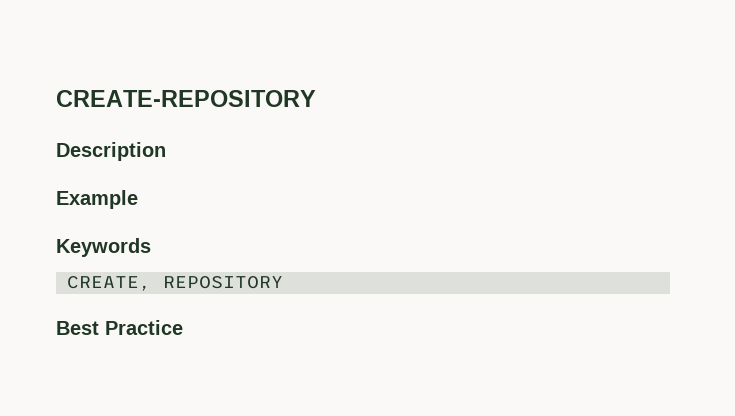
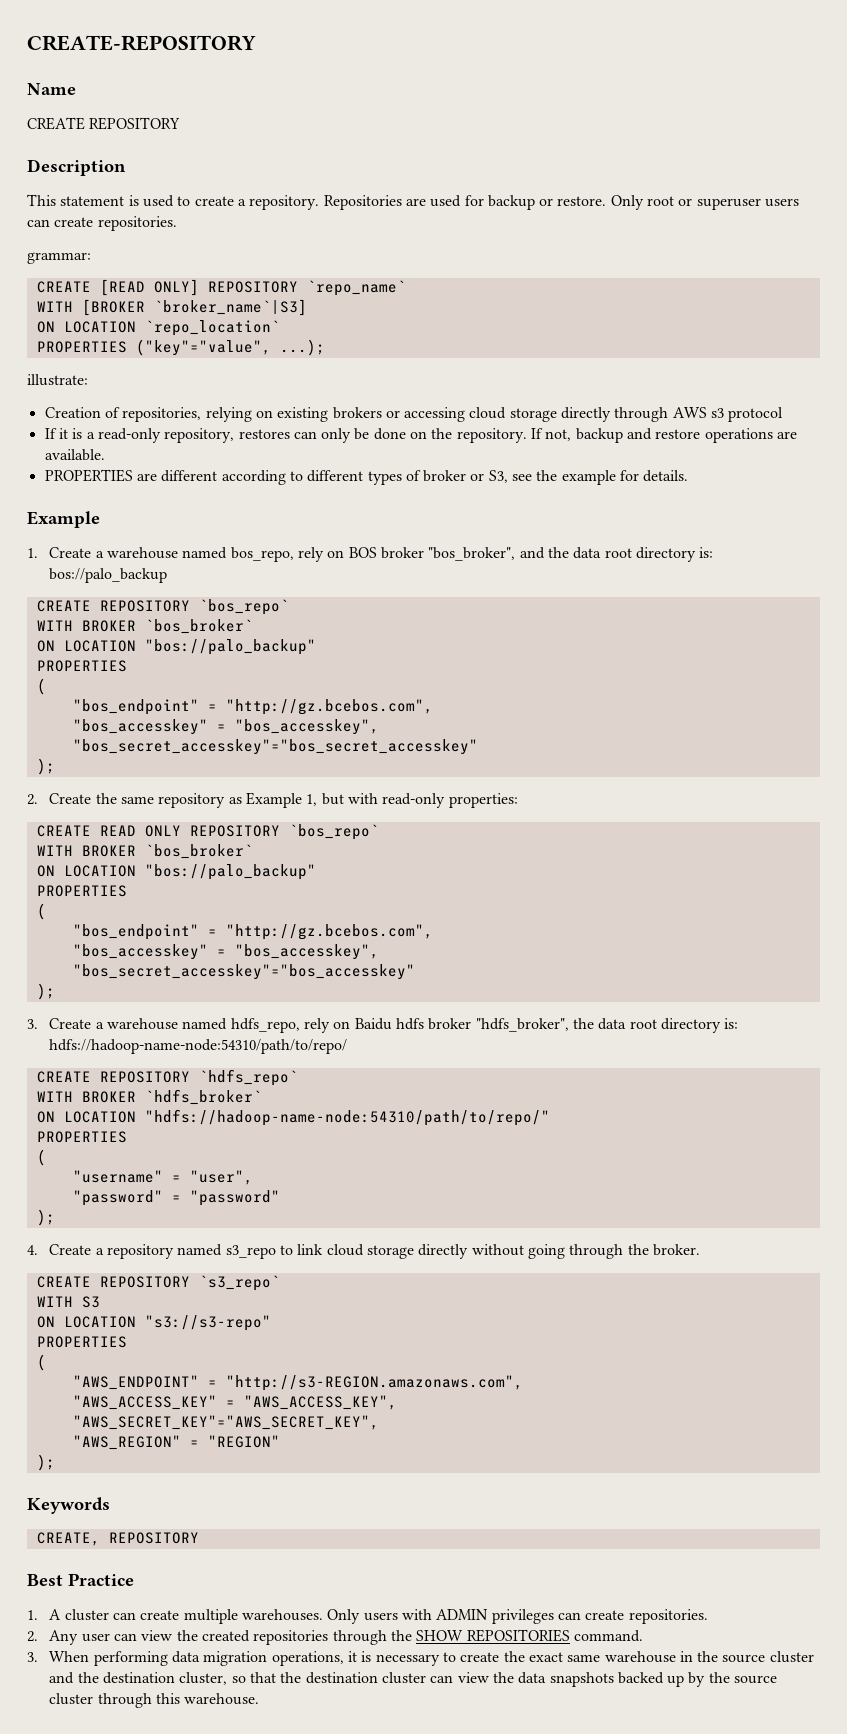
+ Name
+ CREATE REPOSITORY
  Description
+ This statement is used to create a repository. Repositories are used for backup or restore. Only root or superuser users can create repositories.
+ grammar:
+ CREATE [READ ONLY] REPOSITORY `repo_name`
+ WITH [BROKER `broker_name`|S3]
+ ON LOCATION `repo_location`
+ PROPERTIES ("key"="value", ...);
+ illustrate:
+ Creation of repositories, relying on existing brokers or accessing cloud storage directly through AWS s3 protocol
+ If it is a read-only repository, restores can only be done on the repository. If not, backup and restore operations are available.
+ PROPERTIES are different according to different types of broker or S3, see the example for details.
  Example
+ 1. Create a warehouse named bos_repo, rely on BOS broker "bos_broker", and the data root directory is: bos://palo_backup
+ CREATE REPOSITORY `bos_repo`
+ WITH BROKER `bos_broker`
+ ON LOCATION "bos://palo_backup"
+ PROPERTIES
+ (
+ "bos_endpoint" = "http://gz.bcebos.com",
+ "bos_accesskey" = "bos_accesskey",
+ "bos_secret_accesskey"="bos_secret_accesskey"
+ );
+ 2. Create the same repository as Example 1, but with read-only properties:
+ CREATE READ ONLY REPOSITORY `bos_repo`
+ WITH BROKER `bos_broker`
+ ON LOCATION "bos://palo_backup"
+ PROPERTIES
+ (
+ "bos_endpoint" = "http://gz.bcebos.com",
+ "bos_accesskey" = "bos_accesskey",
+ "bos_secret_accesskey"="bos_accesskey"
+ );
+ 3. Create a warehouse named hdfs_repo, rely on Baidu hdfs broker "hdfs_broker", the data root directory is: hdfs://hadoop-name-node:54310/path/to/repo/
+ CREATE REPOSITORY `hdfs_repo`
+ WITH BROKER `hdfs_broker`
+ ON LOCATION "hdfs://hadoop-name-node:54310/path/to/repo/"
+ PROPERTIES
+ (
+ "username" = "user",
+ "password" = "password"
+ );
+ 4. Create a repository named s3_repo to link cloud storage directly without going through the broker.
+ CREATE REPOSITORY `s3_repo`
+ WITH S3
+ ON LOCATION "s3://s3-repo"
+ PROPERTIES
+ (
+ "AWS_ENDPOINT" = "http://s3-REGION.amazonaws.com",
+ "AWS_ACCESS_KEY" = "AWS_ACCESS_KEY",
+ "AWS_SECRET_KEY"="AWS_SECRET_KEY",
+ "AWS_REGION" = "REGION"
+ );
+ 1. A cluster can create multiple warehouses. Only users with ADMIN privileges can create repositories.
+ 2. Any user can view the created repositories through the SHOW REPOSITORIES command.
+ 3. When performing data migration operations, it is necessary to create the exact same warehouse in the source cluster and the destination cluster, so that the destination cluster can view the data snapshots backed up by the source cluster through this warehouse.

